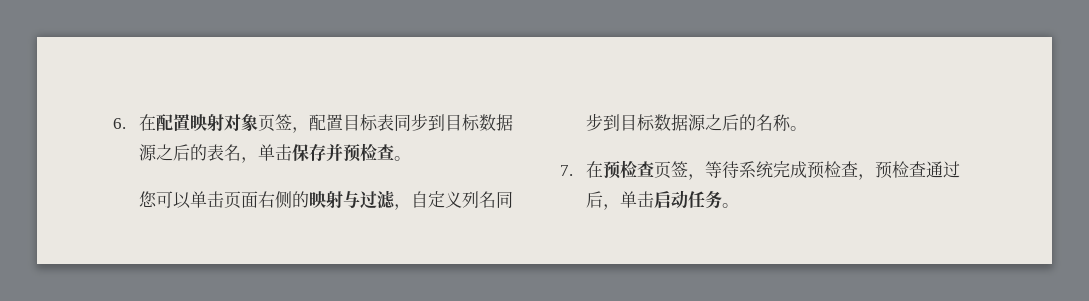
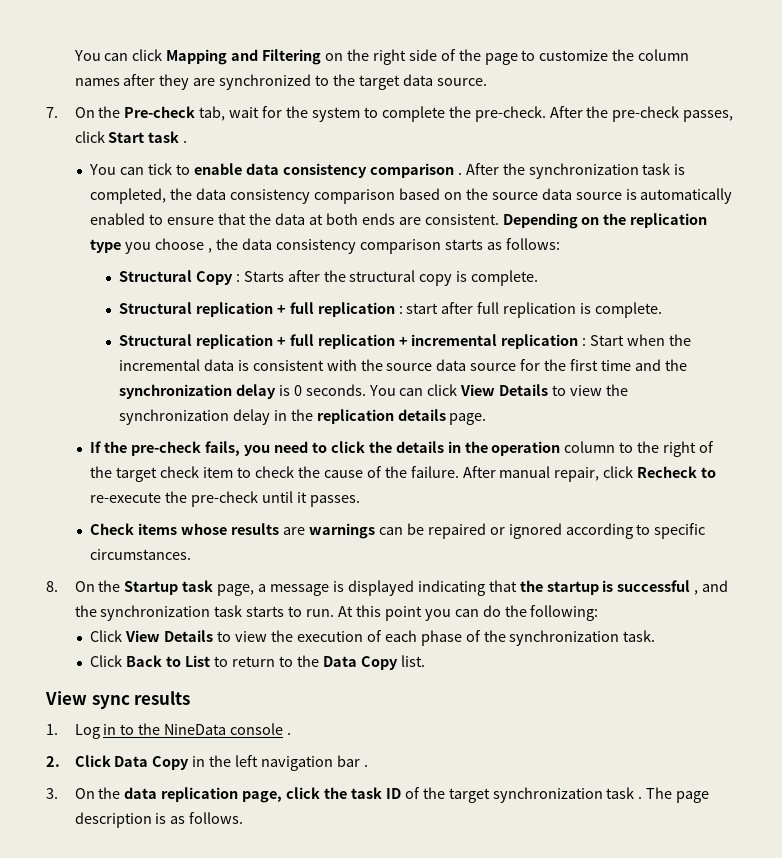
- 6.在配置映射对象页签，配置目标表同步到目标数据源之后的表名，单击保存并预检查。
- 您可以单击页面右侧的映射与过滤，自定义列名同步到目标数据源之后的名称。
- 7.在预检查页签，等待系统完成预检查，预检查通过后，单击启动任务。
+ You can click Mapping and Filtering on the right side of the page to customize the column names after they are synchronized to the target data source.
+ 7. On the Pre-check tab, wait for the system to complete the pre-check. After the pre-check passes, click Start task .
+ You can tick to enable data consistency comparison . After the synchronization task is completed, the data consistency comparison based on the source data source is automatically enabled to ensure that the data at both ends are consistent. Depending on the replication type you choose , the data consistency comparison starts as follows:
+ Structural Copy : Starts after the structural copy is complete.
+ Structural replication + full replication : start after full replication is complete.
+ Structural replication + full replication + incremental replication : Start when the incremental data is consistent with the source data source for the first time and the synchronization delay is 0 seconds. You can click View Details to view the synchronization delay in the replication details page.
+ If the pre-check fails, you need to click the details in the operation column to the right of the target check item to check the cause of the failure. After manual repair, click Recheck to re-execute the pre-check until it passes.
+ Check items whose results are warnings can be repaired or ignored according to specific circumstances.
+ 8. On the Startup task page, a message is displayed indicating that the startup is successful , and the synchronization task starts to run. At this point you can do the following:
+ Click View Details to view the execution of each phase of the synchronization task.
+ Click Back to List to return to the Data Copy list.
+ View sync results
+ 1. Log in to the NineData console .
+ 2. Click Data Copy in the left navigation bar .
+ 3. On the data replication page, click the task ID of the target synchronization task . The page description is as follows.

